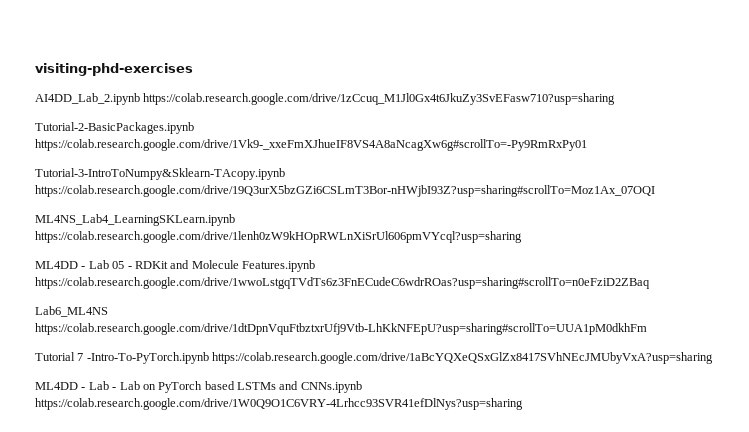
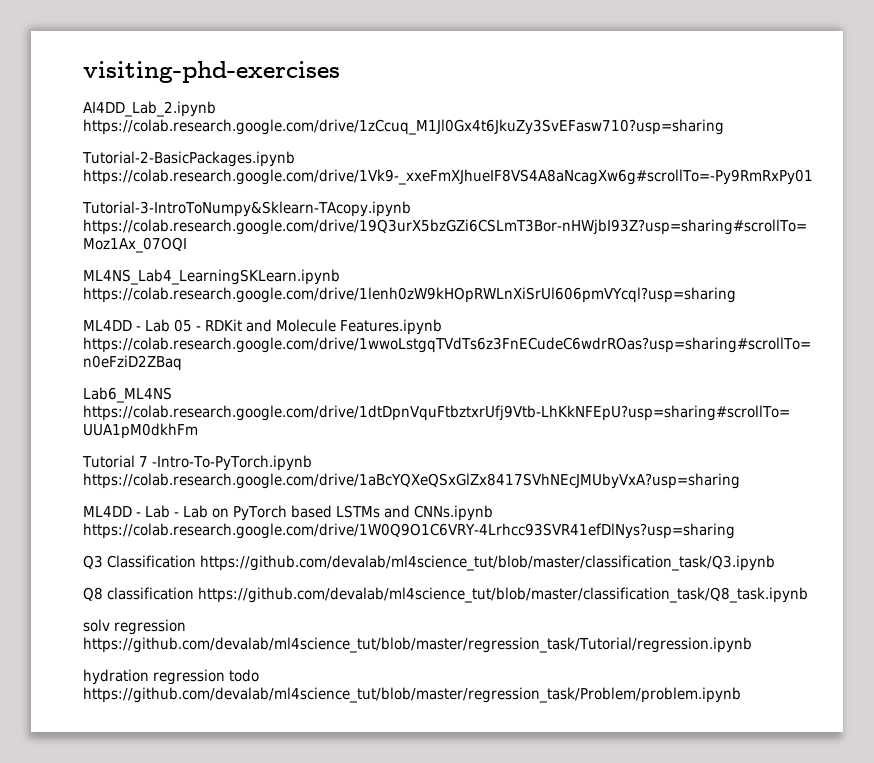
+ Q3 Classification https://github.com/devalab/ml4science_tut/blob/master/classification_task/Q3.ipynb
+ Q8 classification https://github.com/devalab/ml4science_tut/blob/master/classification_task/Q8_task.ipynb
+ solv regression https://github.com/devalab/ml4science_tut/blob/master/regression_task/Tutorial/regression.ipynb
+ hydration regression todo https://github.com/devalab/ml4science_tut/blob/master/regression_task/Problem/problem.ipynb

